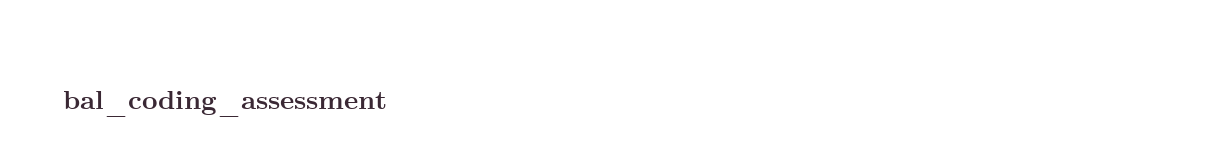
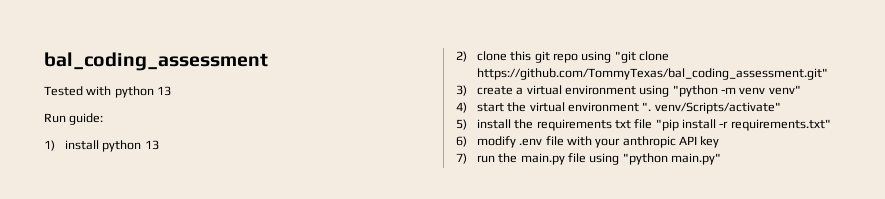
+ Tested with python 13
+ Run guide:
+ 1) install python 13
+ 2) clone this git repo using "git clone https://github.com/TommyTexas/bal_coding_assessment.git"
+ 3) create a virtual environment using "python -m venv venv"
+ 4) start the virtual environment ". venv/Scripts/activate"
+ 5) install the requirements txt file "pip install -r requirements.txt"
+ 6) modify .env file with your anthropic API key
+ 7) run the main.py file using "python main.py"

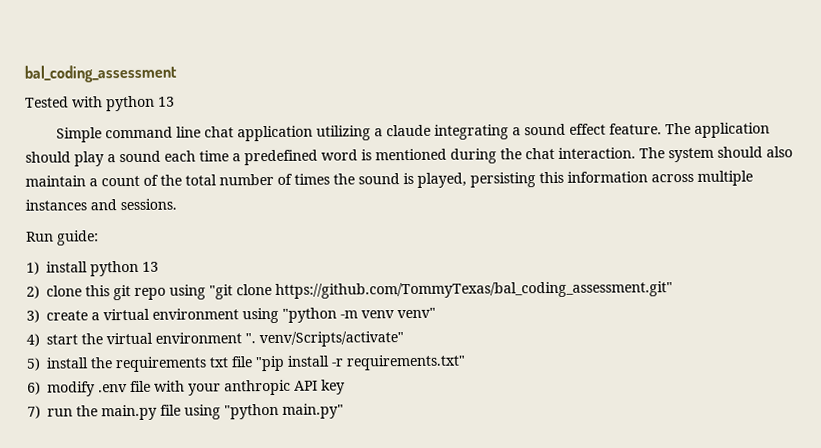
+ Simple command line chat application utilizing a claude integrating a sound effect feature. The application should play a sound each time a predefined word is mentioned during the chat interaction. The system should also maintain a count of the total number of times the sound is played, persisting this information across multiple instances and sessions.

